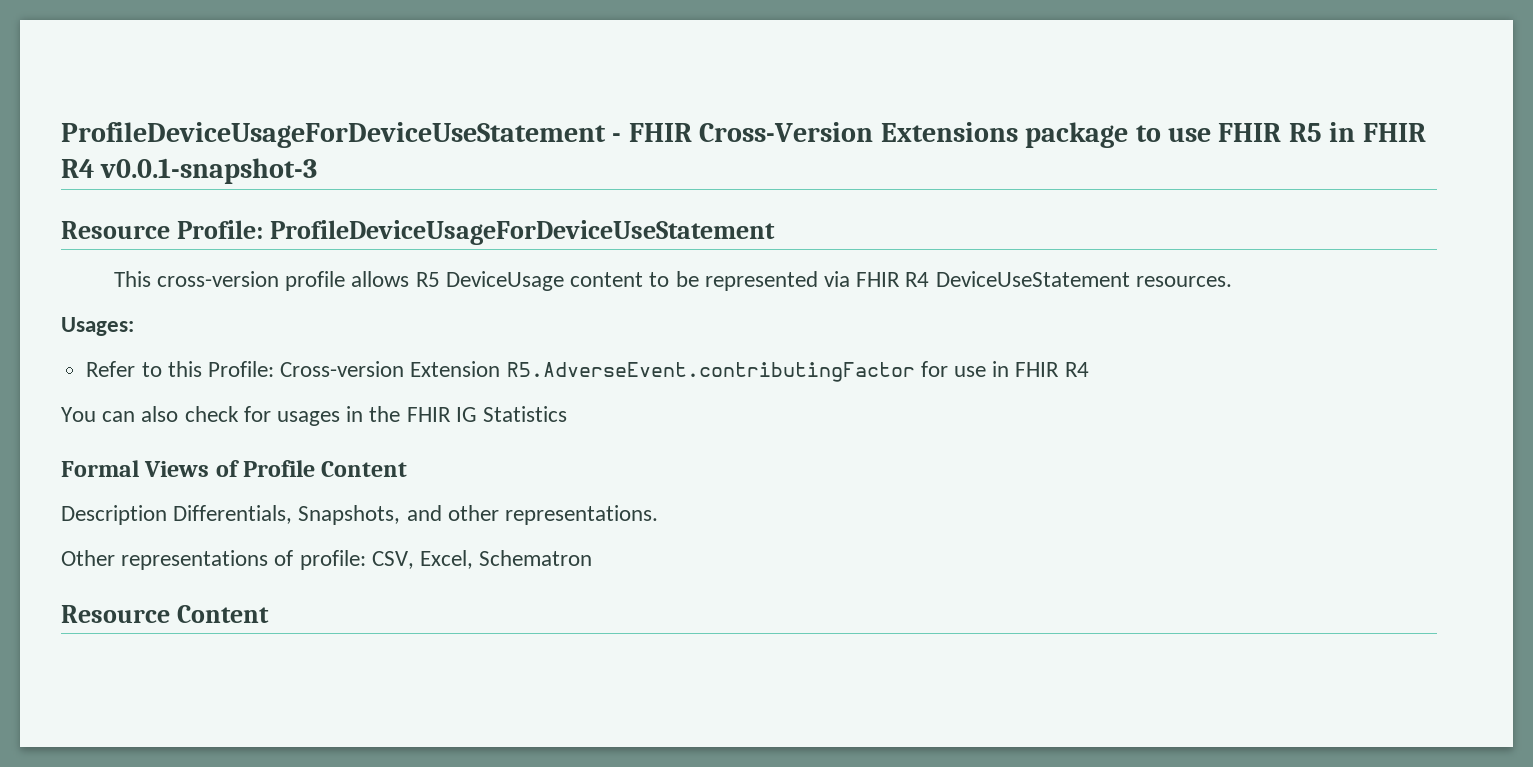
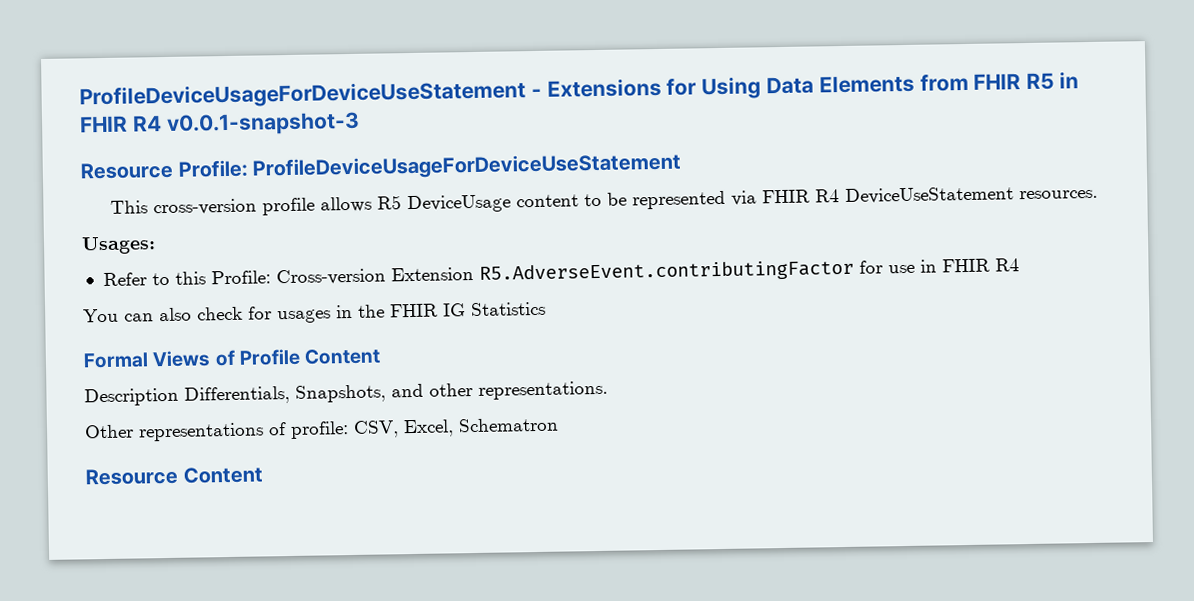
- ProfileDeviceUsageForDeviceUseStatement - FHIR Cross-Version Extensions package to use FHIR R5 in FHIR R4 v0.0.1-snapshot-3
+ ProfileDeviceUsageForDeviceUseStatement - Extensions for Using Data Elements from FHIR R5 in FHIR R4 v0.0.1-snapshot-3

